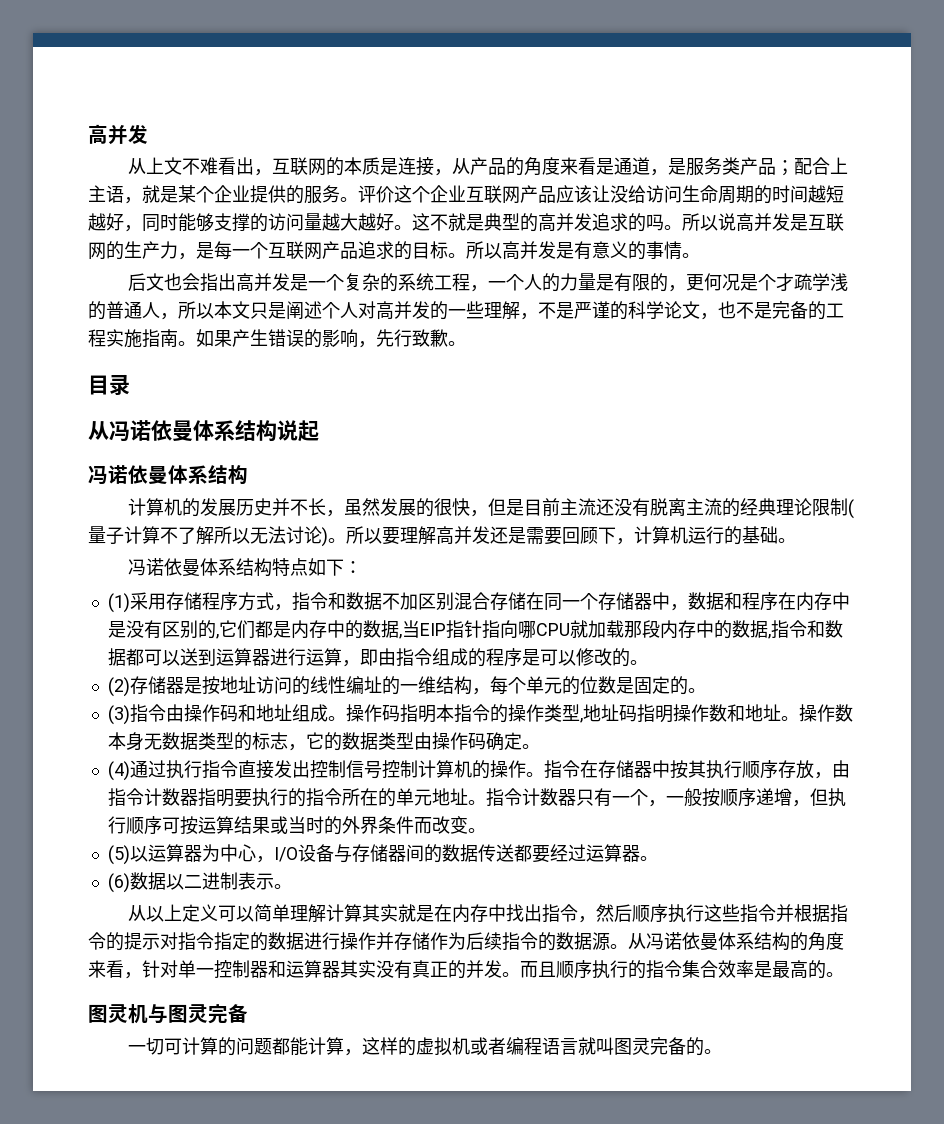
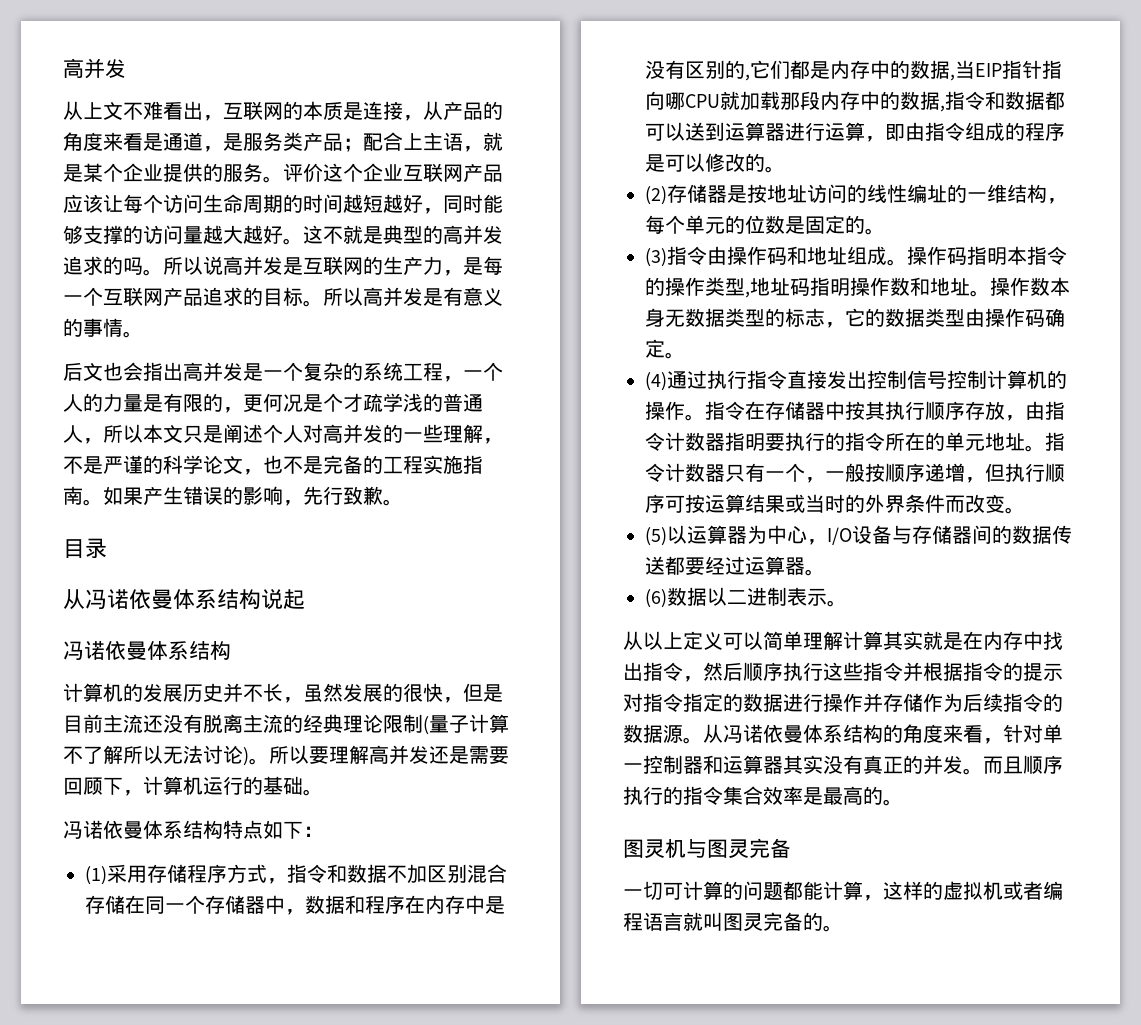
- 评价这个企业互联网产品应该让没给访问生命周期的时间越短越好，同时能够支撑的访问量越大越好。
+ 评价这个企业互联网产品应该让每个访问生命周期的时间越短越好，同时能够支撑的访问量越大越好。

